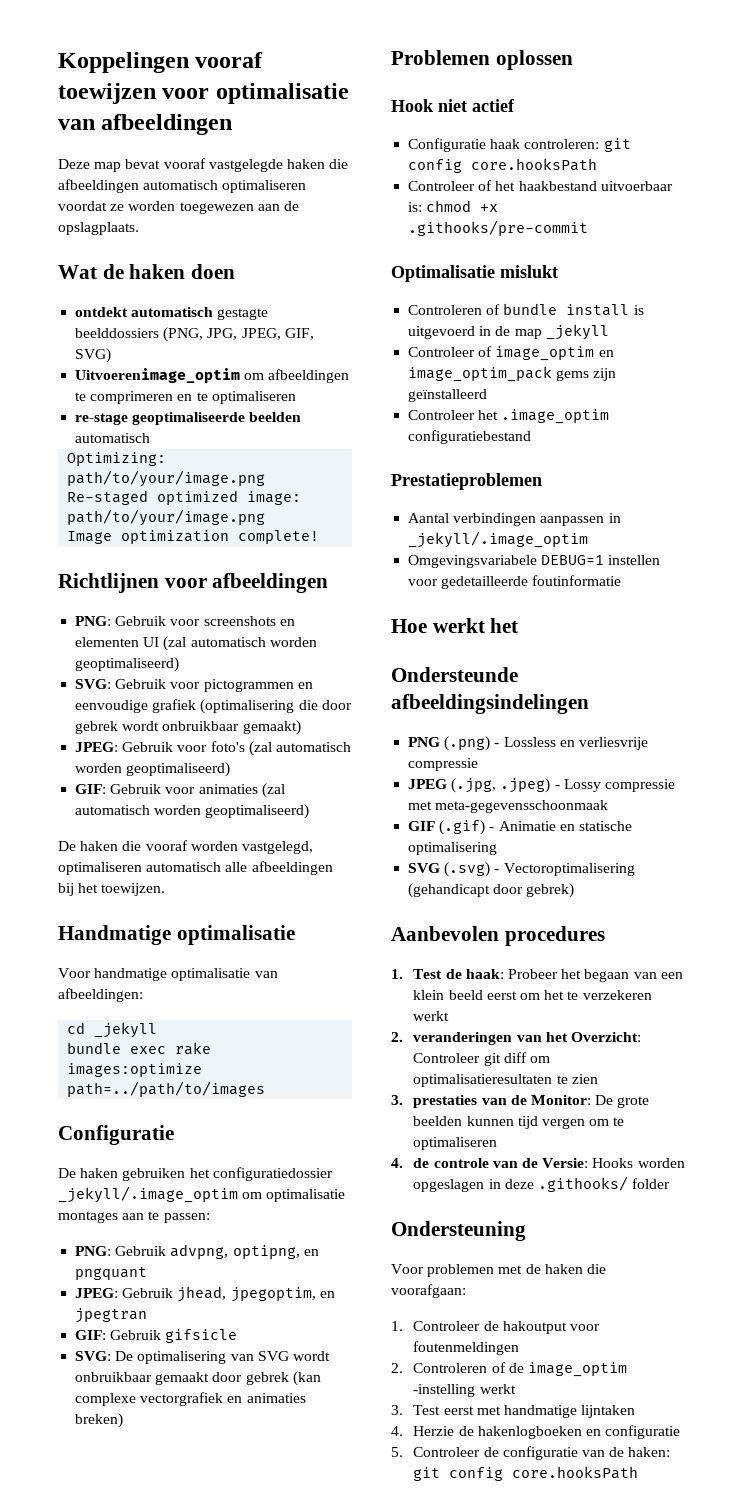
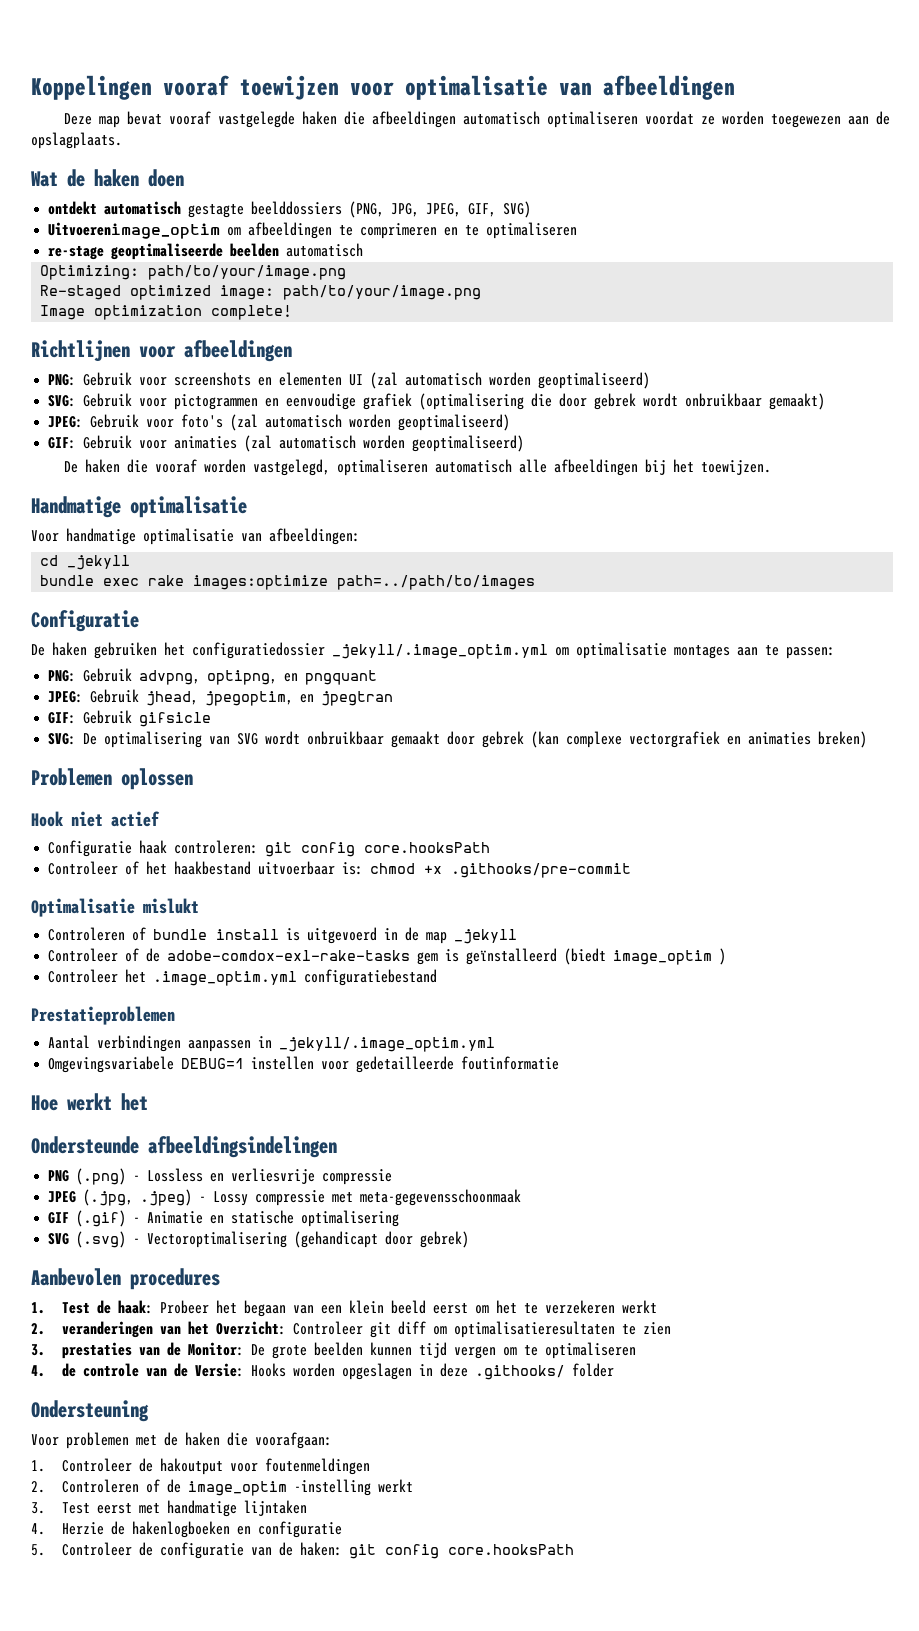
- De haken gebruiken het configuratiedossier _jekyll/.image_optim om optimalisatie montages aan te passen:
+ De haken gebruiken het configuratiedossier _jekyll/.image_optim.yml om optimalisatie montages aan te passen:
- Controleer of image_optim en image_optim_pack gems zijn geïnstalleerd
+ Controleer of de adobe-comdox-exl-rake-tasks gem is geïnstalleerd (biedt image_optim )
- Controleer het .image_optim configuratiebestand
+ Controleer het .image_optim.yml configuratiebestand
- Aantal verbindingen aanpassen in _jekyll/.image_optim
+ Aantal verbindingen aanpassen in _jekyll/.image_optim.yml

